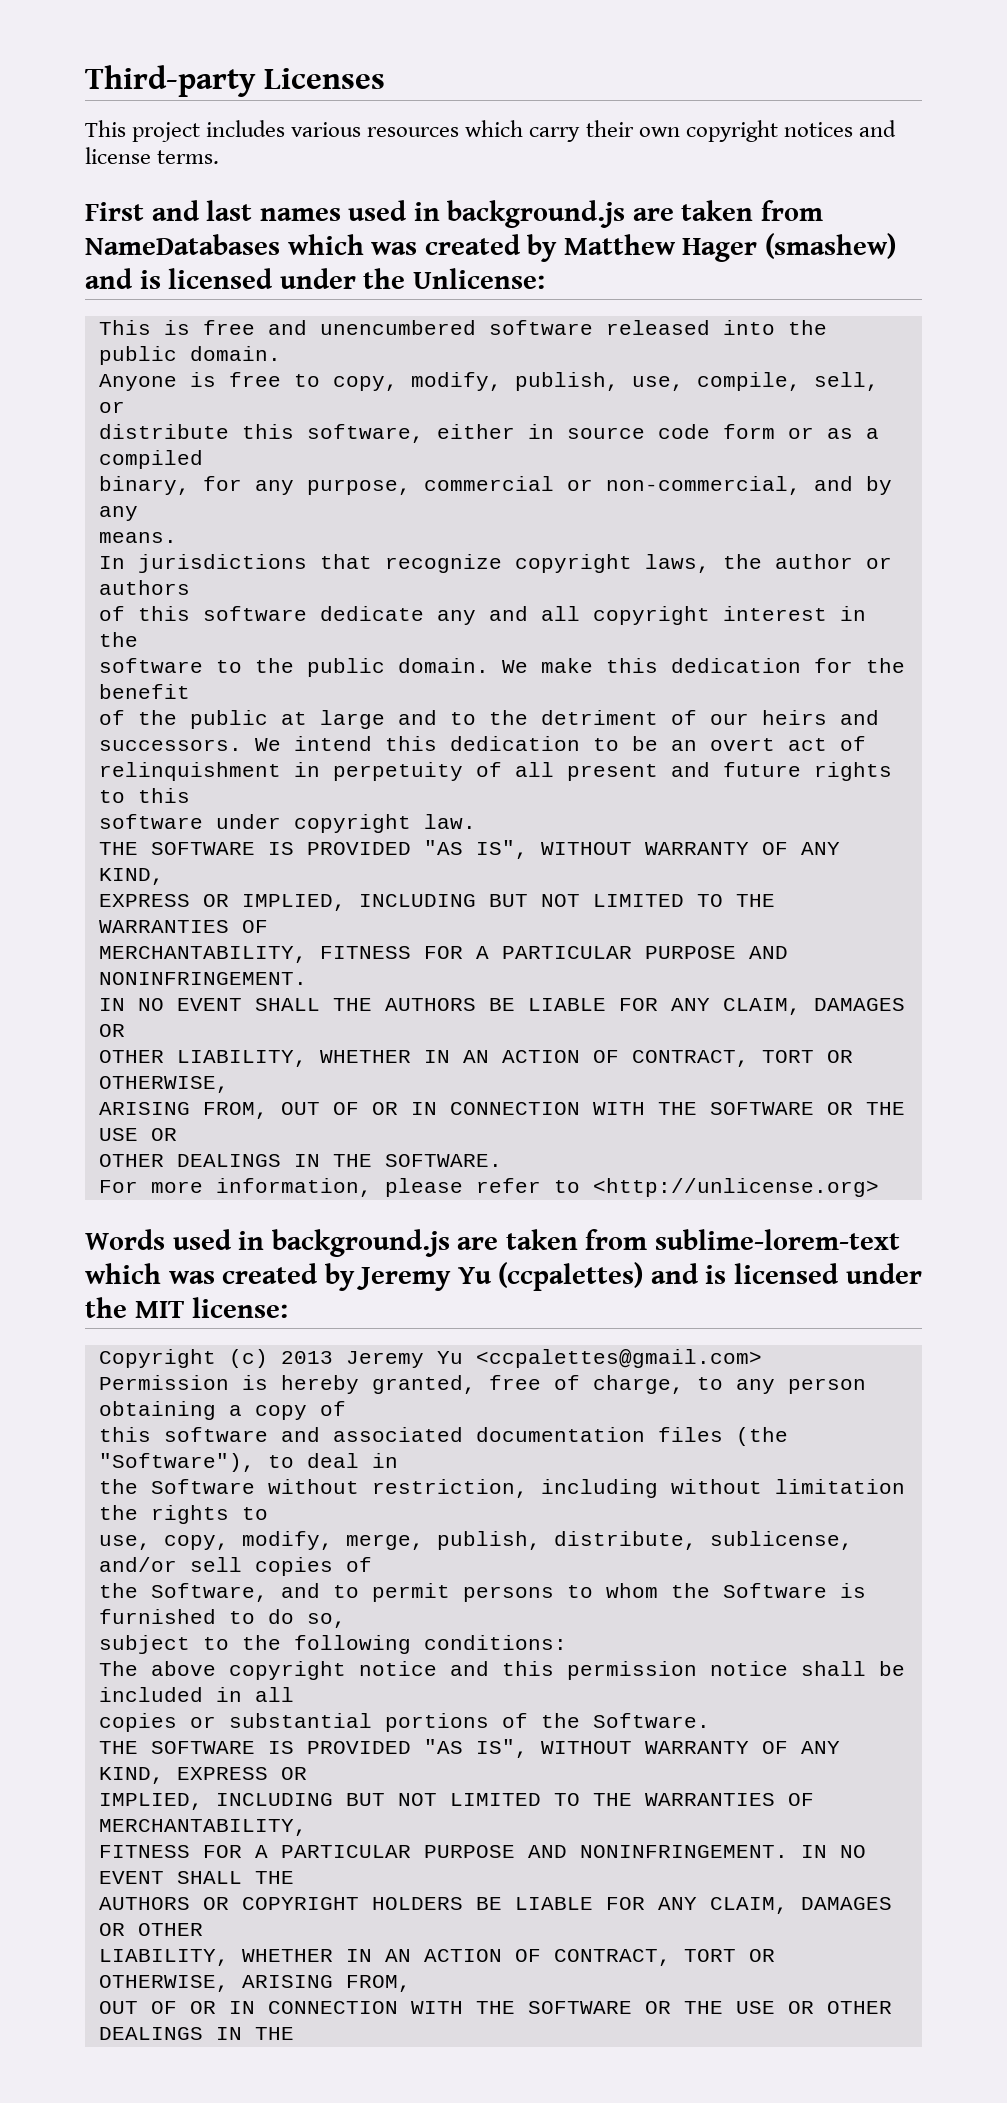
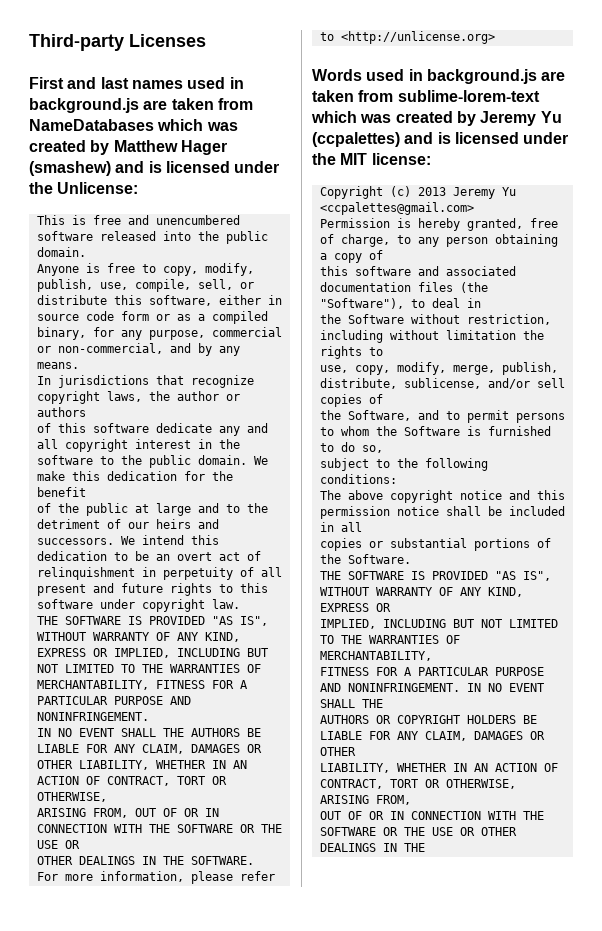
- This project includes various resources which carry their own copyright notices and license terms.

